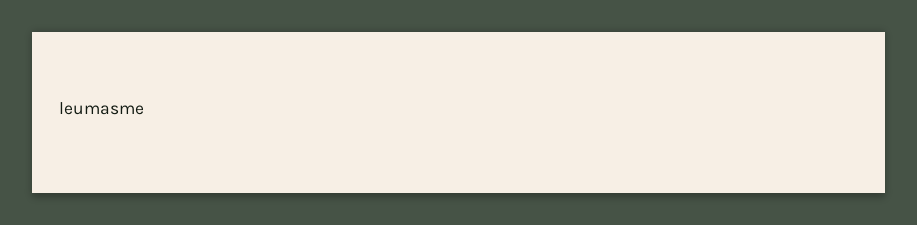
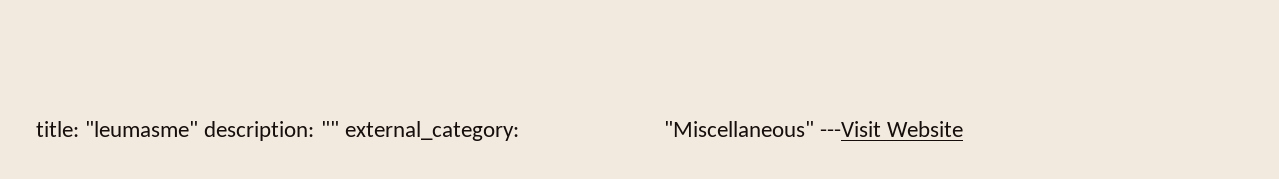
- leumasme
+ title: "leumasme" description: "" external_category: "Miscellaneous" ---Visit Website

